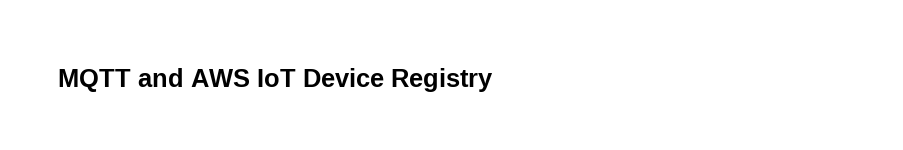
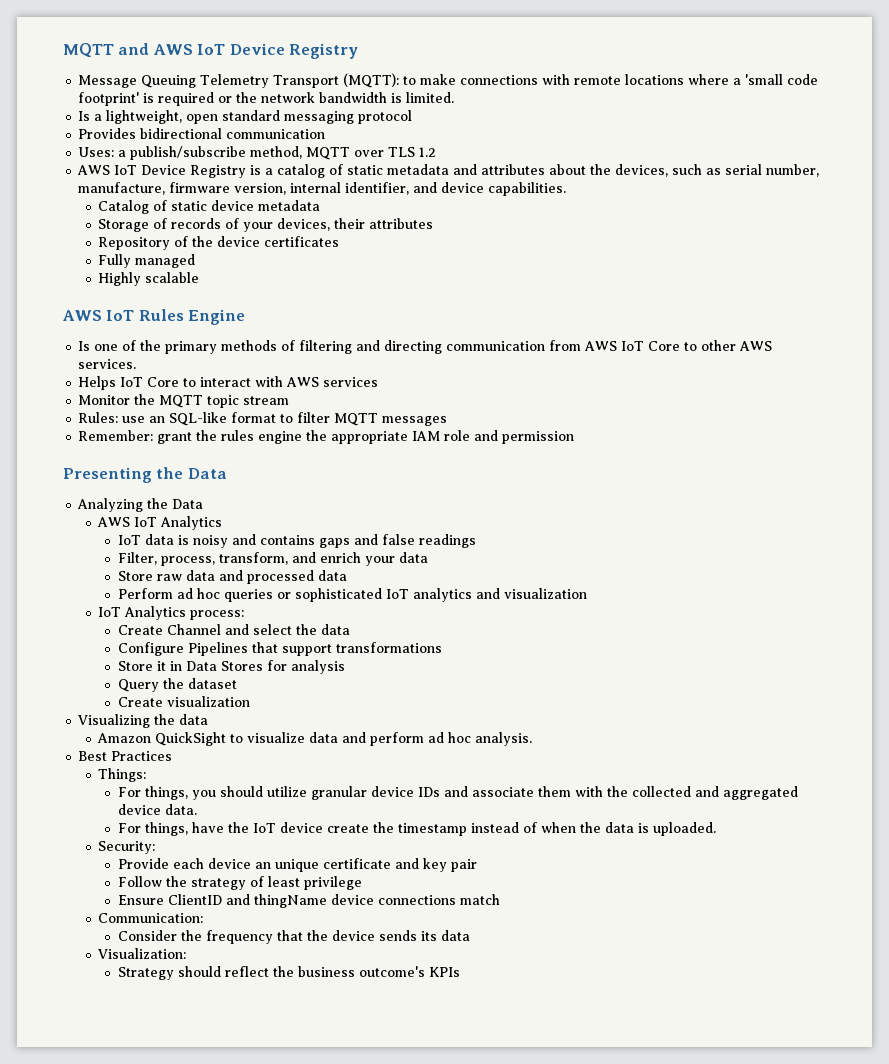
+ Message Queuing Telemetry Transport (MQTT): to make connections with remote locations where a 'small code footprint' is required or the network bandwidth is limited.
+ Is a lightweight, open standard messaging protocol
+ Provides bidirectional communication
+ Uses: a publish/subscribe method, MQTT over TLS 1.2
+ AWS IoT Device Registry is a catalog of static metadata and attributes about the devices, such as serial number, manufacture, firmware version, internal identifier, and device capabilities.
+ Catalog of static device metadata
+ Storage of records of your devices, their attributes
+ Repository of the device certificates
+ Fully managed
+ Highly scalable
+ AWS IoT Rules Engine
+ Is one of the primary methods of filtering and directing communication from AWS IoT Core to other AWS services.
+ Helps IoT Core to interact with AWS services
+ Monitor the MQTT topic stream
+ Rules: use an SQL-like format to filter MQTT messages
+ Remember: grant the rules engine the appropriate IAM role and permission
+ Presenting the Data
+ Analyzing the Data
+ AWS IoT Analytics
+ IoT data is noisy and contains gaps and false readings
+ Filter, process, transform, and enrich your data
+ Store raw data and processed data
+ Perform ad hoc queries or sophisticated IoT analytics and visualization
+ IoT Analytics process:
+ Create Channel and select the data
+ Configure Pipelines that support transformations
+ Store it in Data Stores for analysis
+ Query the dataset
+ Create visualization
+ Visualizing the data
+ Amazon QuickSight to visualize data and perform ad hoc analysis.
+ Best Practices
+ Things:
+ For things, you should utilize granular device IDs and associate them with the collected and aggregated device data.
+ For things, have the IoT device create the timestamp instead of when the data is uploaded.
+ Security:
+ Provide each device an unique certificate and key pair
+ Follow the strategy of least privilege
+ Ensure ClientID and thingName device connections match
+ Communication:
+ Consider the frequency that the device sends its data
+ Visualization:
+ Strategy should reflect the business outcome's KPIs

